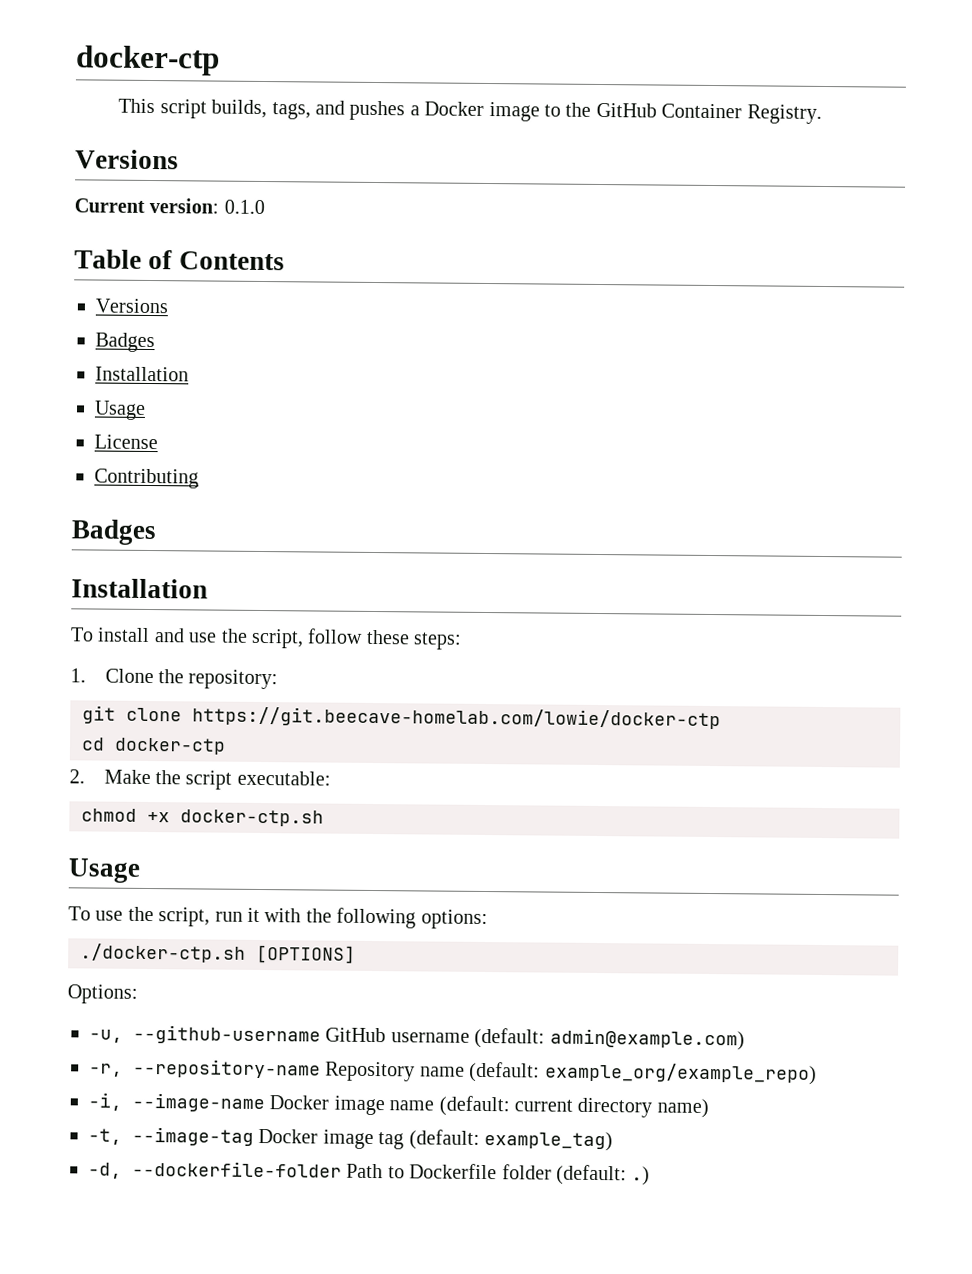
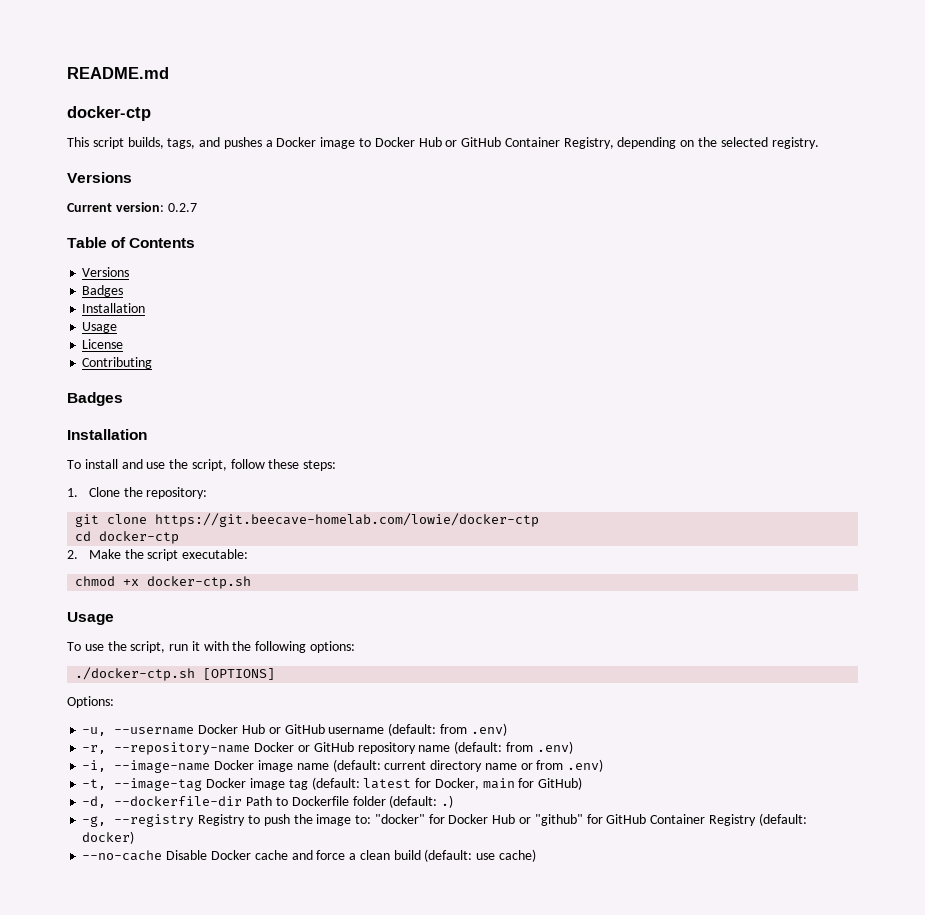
+ README.md
- This script builds, tags, and pushes a Docker image to the GitHub Container Registry.
+ This script builds, tags, and pushes a Docker image to Docker Hub or GitHub Container Registry, depending on the selected registry.
- Current version: 0.1.0
+ Current version: 0.2.7
- -u, --github-username GitHub username (default: admin@example.com)
+ -u, --username Docker Hub or GitHub username (default: from .env)
- -r, --repository-name Repository name (default: example_org/example_repo)
+ -r, --repository-name Docker or GitHub repository name (default: from .env)
- -i, --image-name Docker image name (default: current directory name)
+ -i, --image-name Docker image name (default: current directory name or from .env)
- -t, --image-tag Docker image tag (default: example_tag)
+ -t, --image-tag Docker image tag (default: latest for Docker, main for GitHub)
- -d, --dockerfile-folder Path to Dockerfile folder (default: .)
+ -d, --dockerfile-dir Path to Dockerfile folder (default: .)
+ -g, --registry Registry to push the image to: "docker" for Docker Hub or "github" for GitHub Container Registry (default: docker)
+ --no-cache Disable Docker cache and force a clean build (default: use cache)

